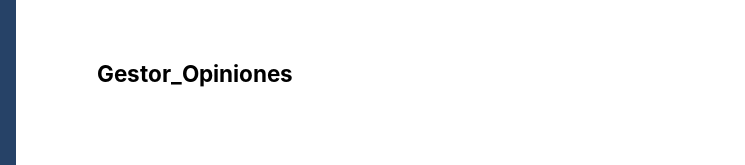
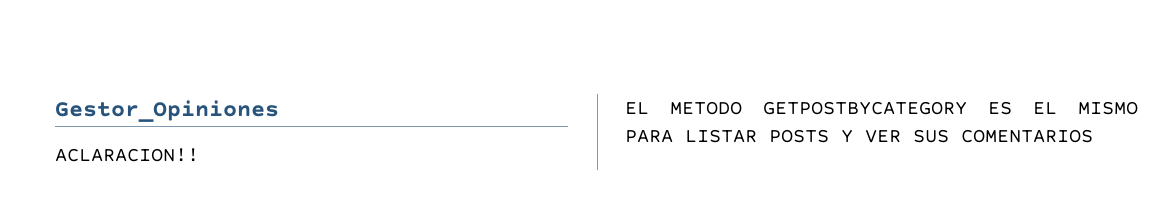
+ ACLARACION!!
+ EL METODO GETPOSTBYCATEGORY ES EL MISMO PARA LISTAR POSTS Y VER SUS COMENTARIOS

